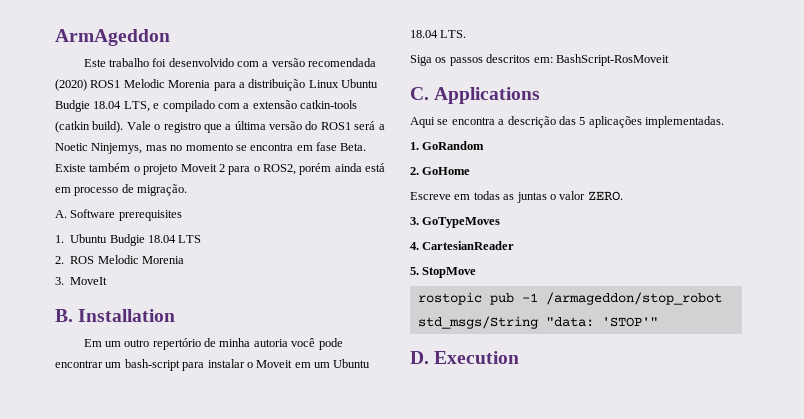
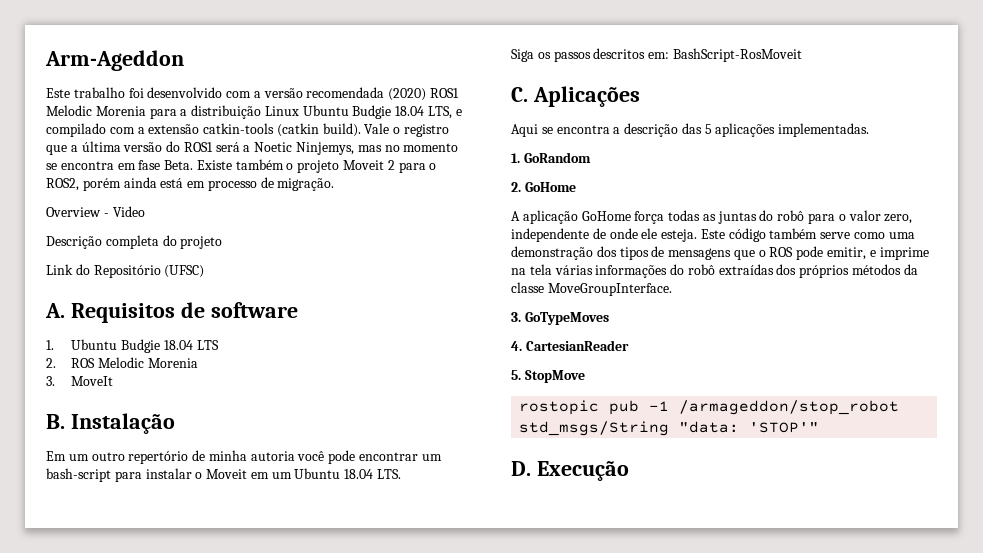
- ArmAgeddon
+ Arm-Ageddon
- A. Software prerequisites
+ Overview - Video
+ Descrição completa do projeto
+ Link do Repositório (UFSC)
+ A. Requisitos de software
- B. Installation
+ B. Instalação
- C. Applications
+ C. Aplicações
- Escreve em todas as juntas o valor ZERO.
+ A aplicação GoHome força todas as juntas do robô para o valor zero, independente de onde ele esteja. Este código também serve como uma demonstração dos tipos de mensagens que o ROS pode emitir, e imprime na tela várias informações do robô extraídas dos próprios métodos da classe MoveGroupInterface.
- D. Execution
+ D. Execução

